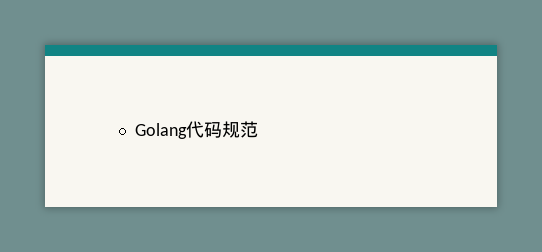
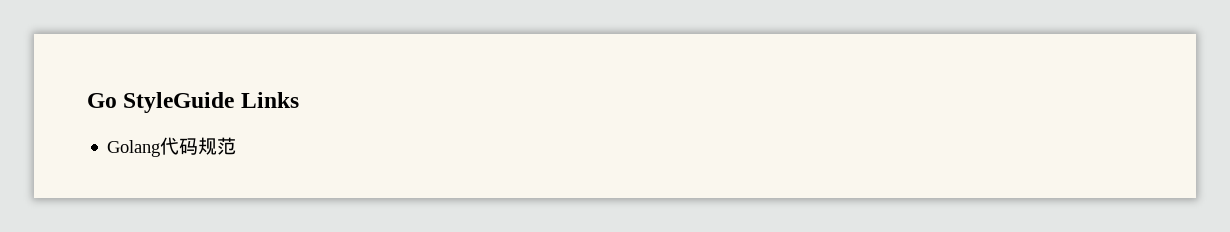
+ Go StyleGuide Links

